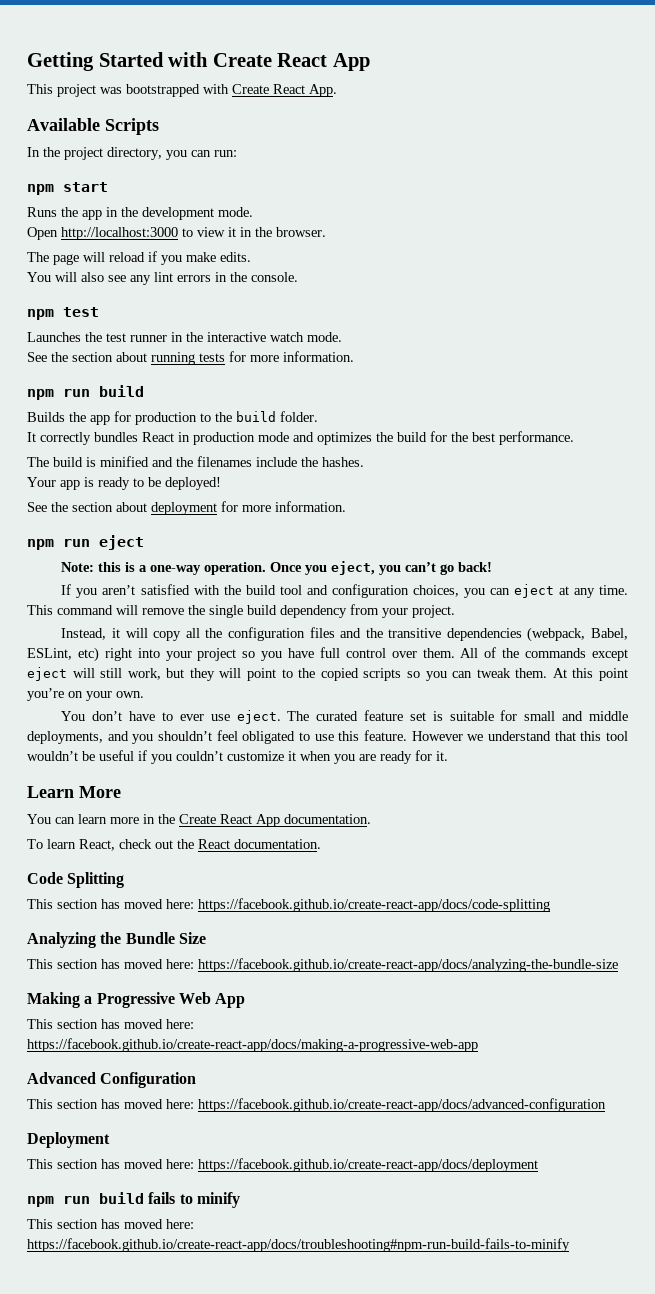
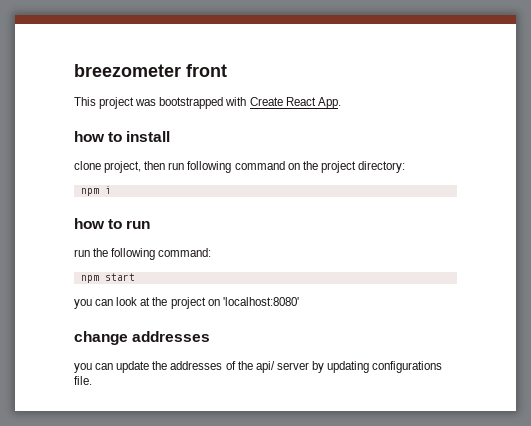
- Getting Started with Create React App
+ breezometer front
- Available Scripts
- In the project directory, you can run:
+ how to install
+ clone project, then run following command on the project directory:
+ npm i
+ how to run
+ run the following command:
  npm start
- Runs the app in the development mode.
- Open http://localhost:3000 to view it in the browser.
- The page will reload if you make edits.
- You will also see any lint errors in the console.
- npm test
- Launches the test runner in the interactive watch mode.
- See the section about running tests for more information.
- npm run build
- Builds the app for production to the build folder.
- It correctly bundles React in production mode and optimizes the build for the best performance.
- The build is minified and the filenames include the hashes.
- Your app is ready to be deployed!
- See the section about deployment for more information.
- npm run eject
- Note: this is a one-way operation. Once you eject, you can’t go back!
- If you aren’t satisfied with the build tool and configuration choices, you can eject at any time. This command will remove the single build dependency from your project.
- Instead, it will copy all the configuration files and the transitive dependencies (webpack, Babel, ESLint, etc) right into your project so you have full control over them. All of the commands except eject will still work, but they will point to the copied scripts so you can tweak them. At this point you’re on your own.
- You don’t have to ever use eject. The curated feature set is suitable for small and middle deployments, and you shouldn’t feel obligated to use this feature. However we understand that this tool wouldn’t be useful if you couldn’t customize it when you are ready for it.
- Learn More
- You can learn more in the Create React App documentation.
- To learn React, check out the React documentation.
- Code Splitting
- This section has moved here: https://facebook.github.io/create-react-app/docs/code-splitting
- Analyzing the Bundle Size
- This section has moved here: https://facebook.github.io/create-react-app/docs/analyzing-the-bundle-size
- Making a Progressive Web App
- This section has moved here: https://facebook.github.io/create-react-app/docs/making-a-progressive-web-app
- Advanced Configuration
- This section has moved here: https://facebook.github.io/create-react-app/docs/advanced-configuration
- Deployment
- This section has moved here: https://facebook.github.io/create-react-app/docs/deployment
- npm run build fails to minify
- This section has moved here: https://facebook.github.io/create-react-app/docs/troubleshooting#npm-run-build-fails-to-minify
+ you can look at the project on 'localhost:8080'
+ change addresses
+ you can update the addresses of the api/ server by updating configurations file.

